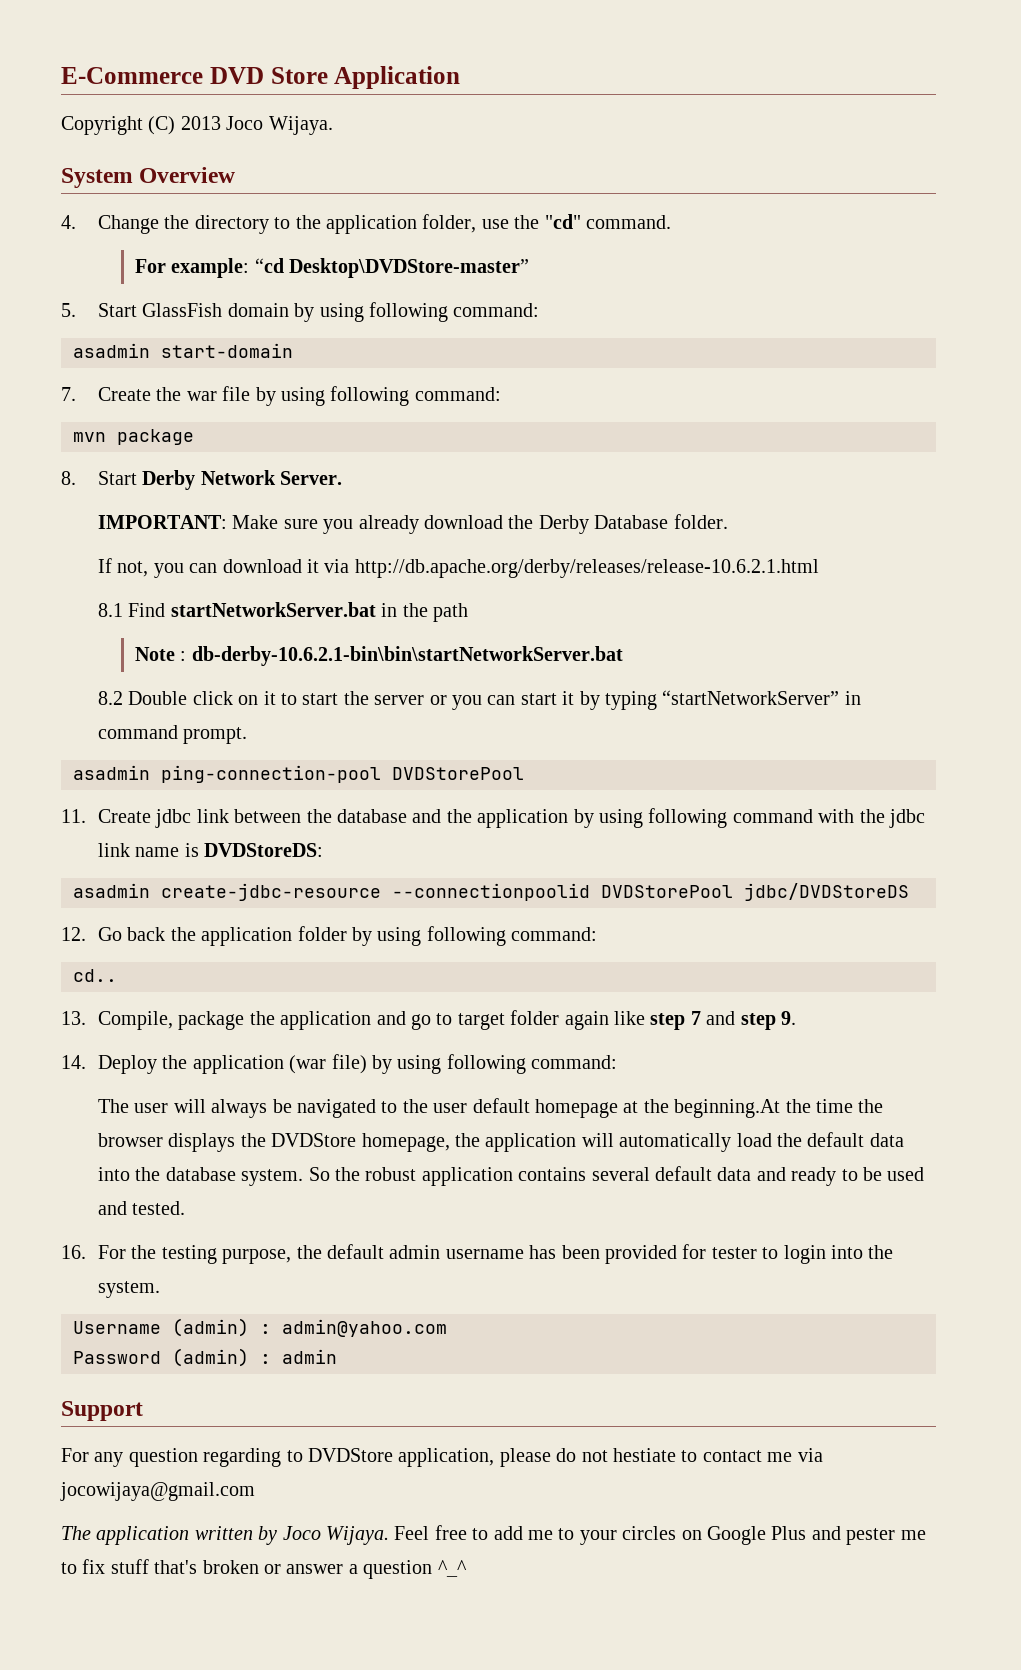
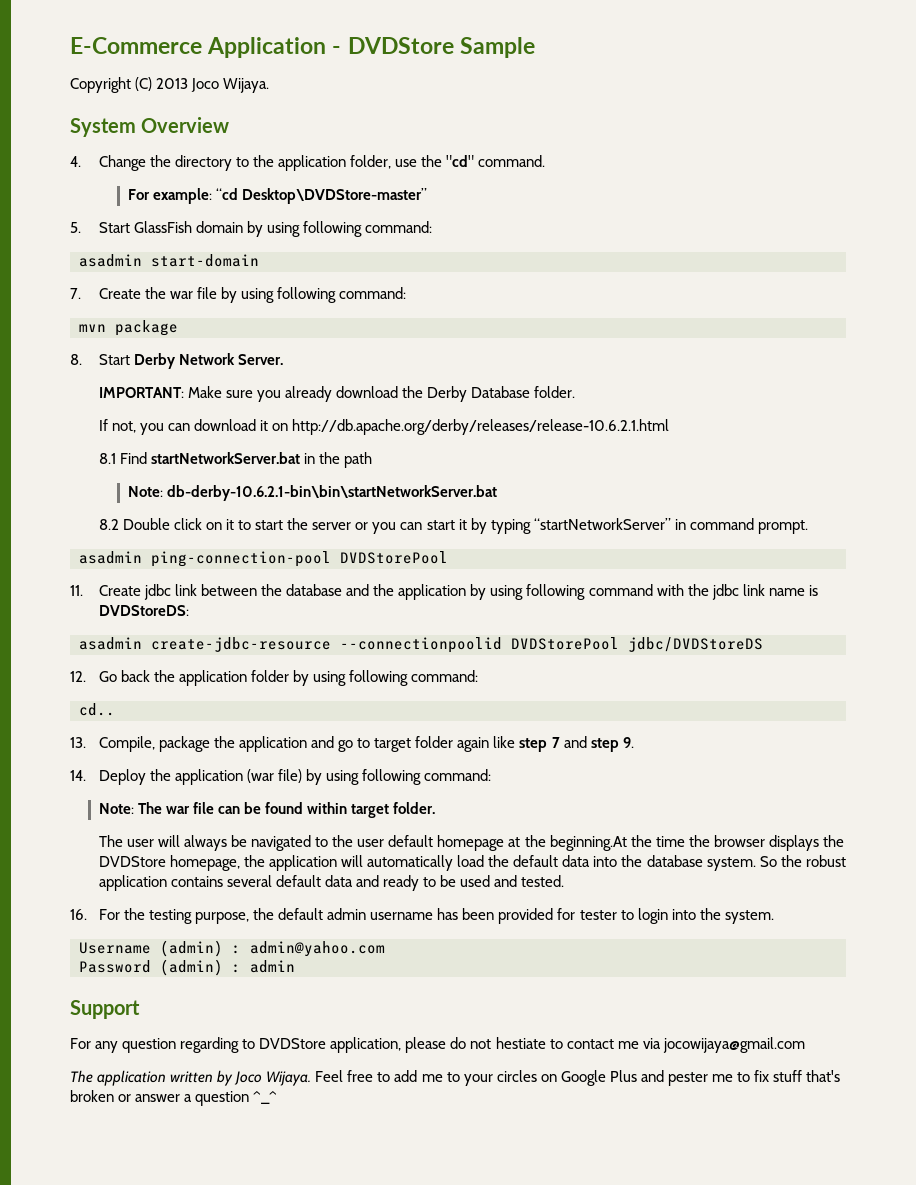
- E-Commerce DVD Store Application
+ E-Commerce Application - DVDStore Sample
- If not, you can download it via http://db.apache.org/derby/releases/release-10.6.2.1.html
+ If not, you can download it on http://db.apache.org/derby/releases/release-10.6.2.1.html
- Note : db-derby-10.6.2.1-bin\bin\startNetworkServer.bat
+ Note: db-derby-10.6.2.1-bin\bin\startNetworkServer.bat
+ Note: The war file can be found within target folder.

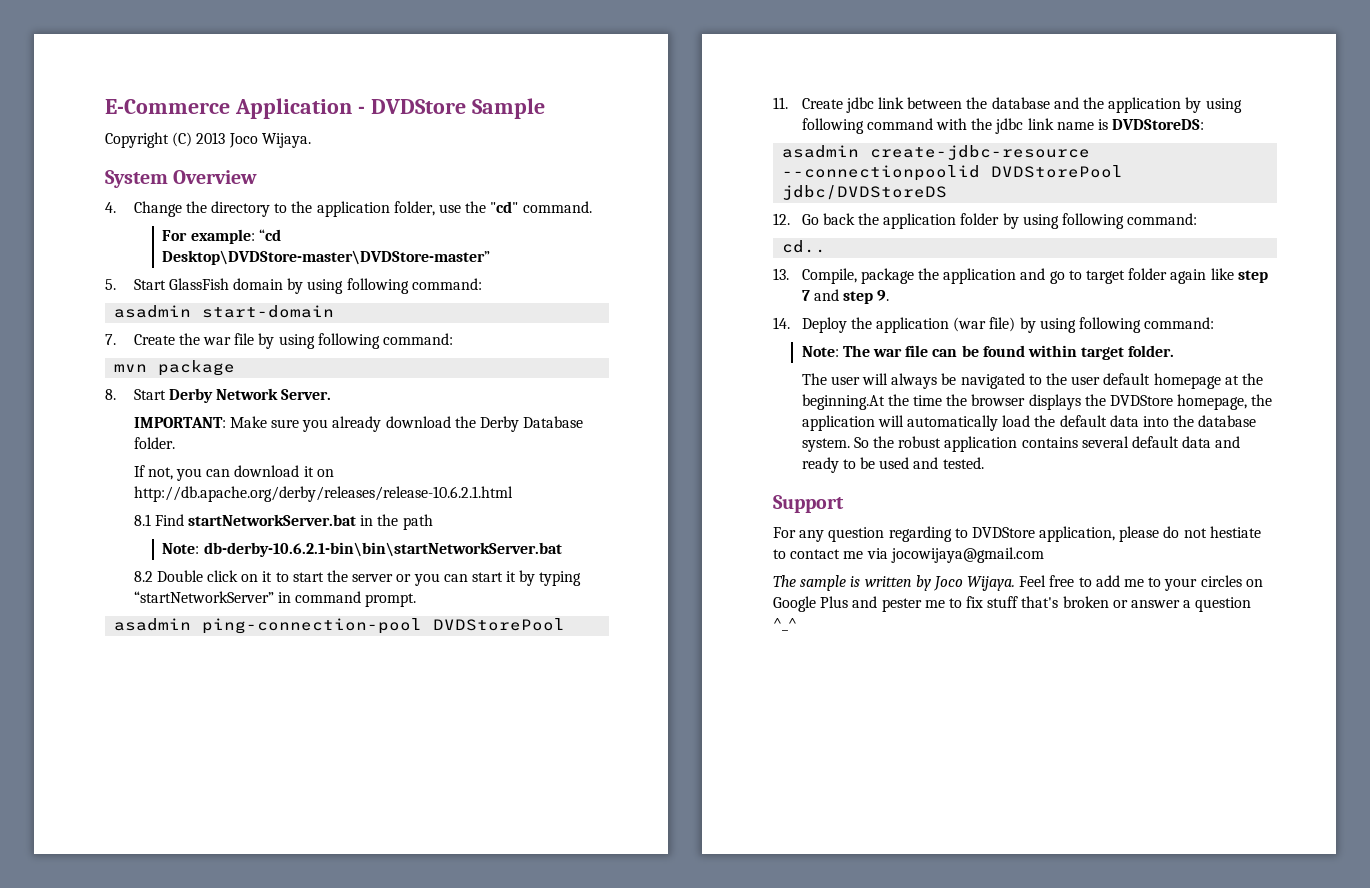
- For example: “cd Desktop\DVDStore-master”
+ For example: “cd Desktop\DVDStore-master\DVDStore-master”
- 16. For the testing purpose, the default admin username has been provided for tester to login into the system.
- Username (admin) : admin@yahoo.com
- Password (admin) : admin
- The application written by Joco Wijaya.
+ The sample is written by Joco Wijaya.

